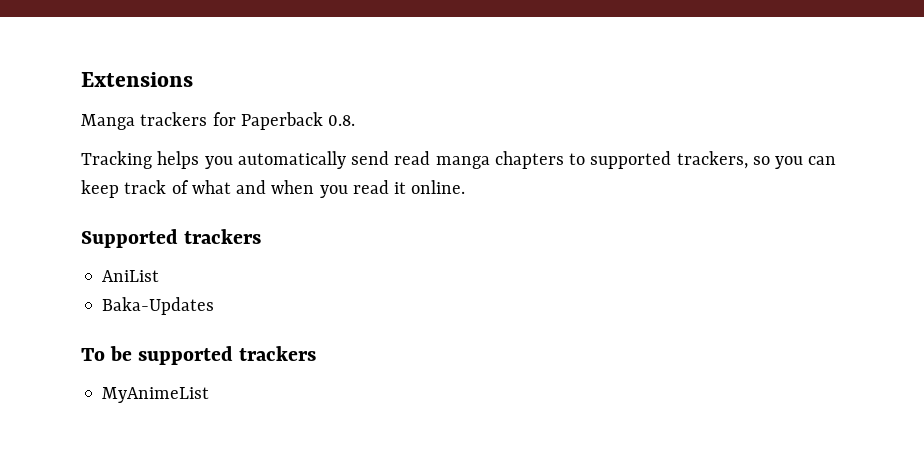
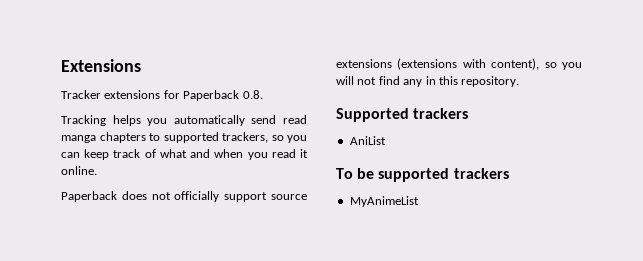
- Manga trackers for Paperback 0.8.
+ Tracker extensions for Paperback 0.8.
+ Paperback does not officially support source extensions (extensions with content), so you will not find any in this repository.
- Baka-Updates

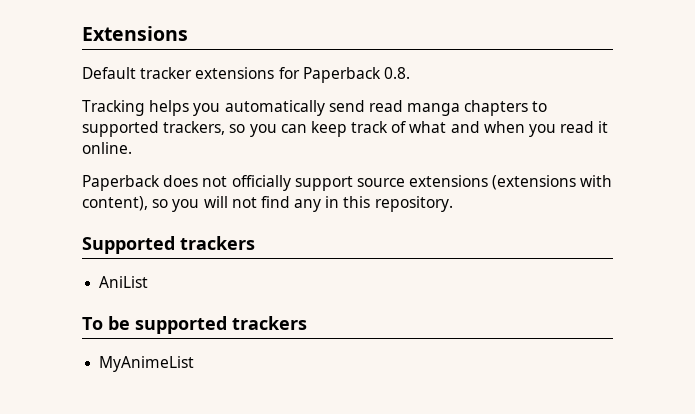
- Tracker extensions for Paperback 0.8.
+ Default tracker extensions for Paperback 0.8.

